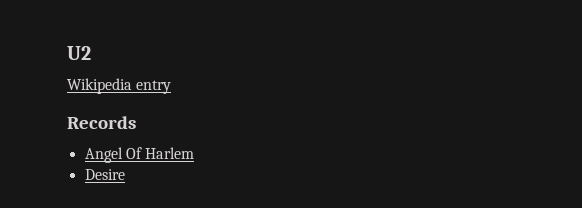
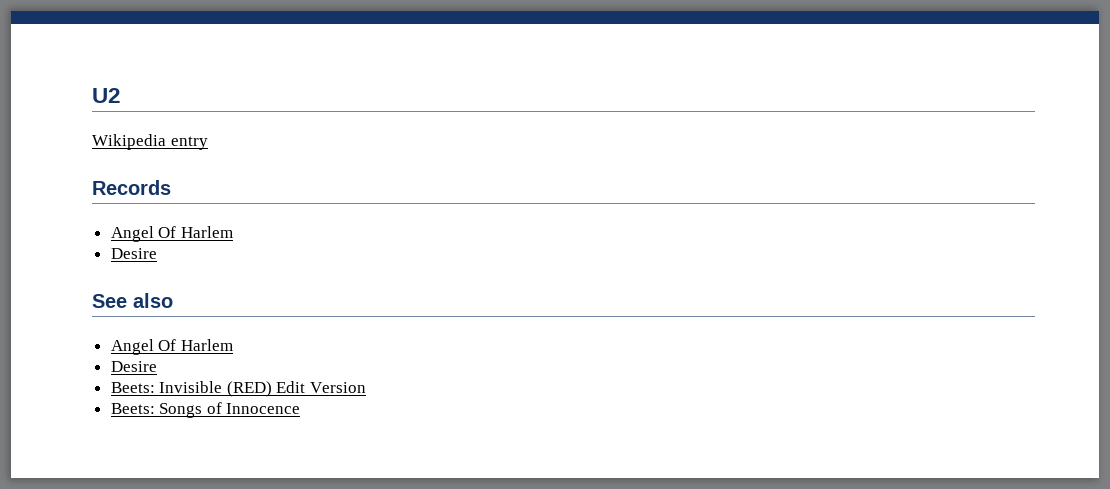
+ See also
+ Angel Of Harlem
+ Desire
+ Beets: Invisible (RED) Edit Version
+ Beets: Songs of Innocence

